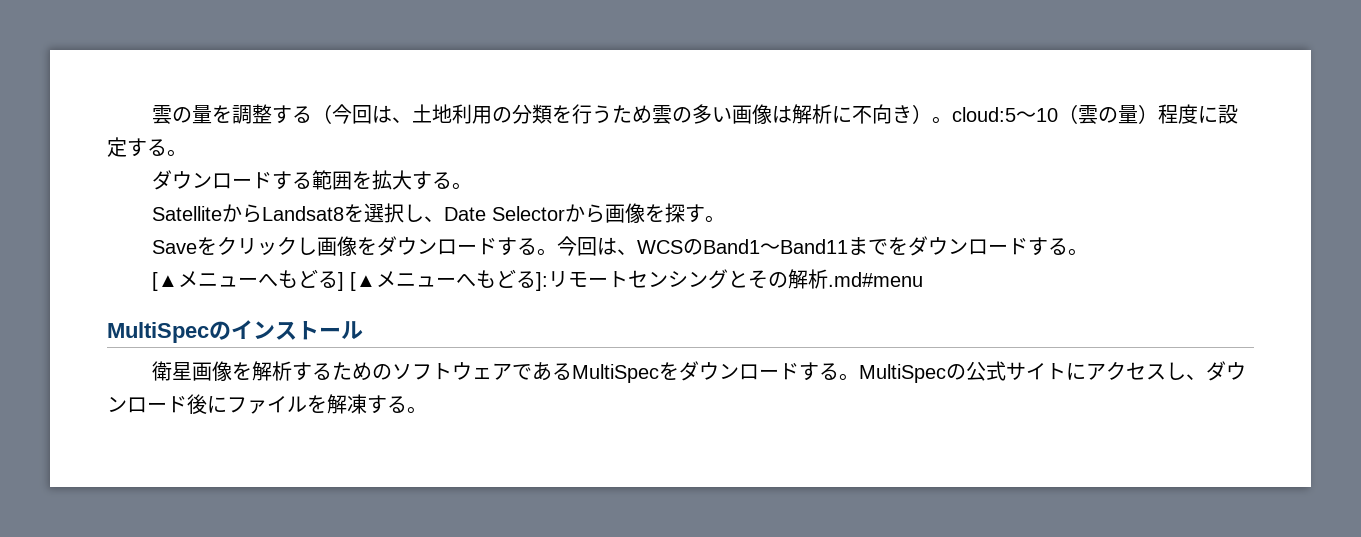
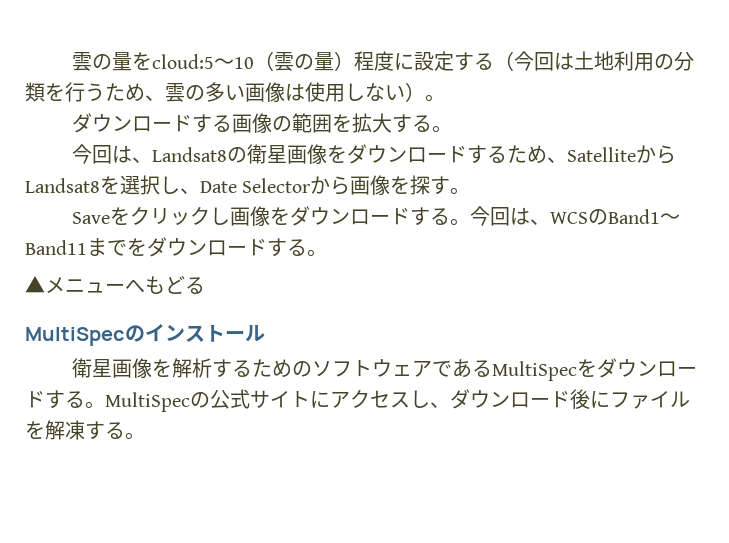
- 雲の量を調整する（今回は、土地利用の分類を行うため雲の多い画像は解析に不向き）。cloud:5～10（雲の量）程度に設定する。
+ 雲の量をcloud:5～10（雲の量）程度に設定する（今回は土地利用の分類を行うため、雲の多い画像は使用しない）。
- ダウンロードする範囲を拡大する。
+ ダウンロードする画像の範囲を拡大する。
- SatelliteからLandsat8を選択し、Date Selectorから画像を探す。
+ 今回は、Landsat8の衛星画像をダウンロードするため、SatelliteからLandsat8を選択し、Date Selectorから画像を探す。
- [▲メニューへもどる] [▲メニューへもどる]:リモートセンシングとその解析.md#menu
+ ▲メニューへもどる

